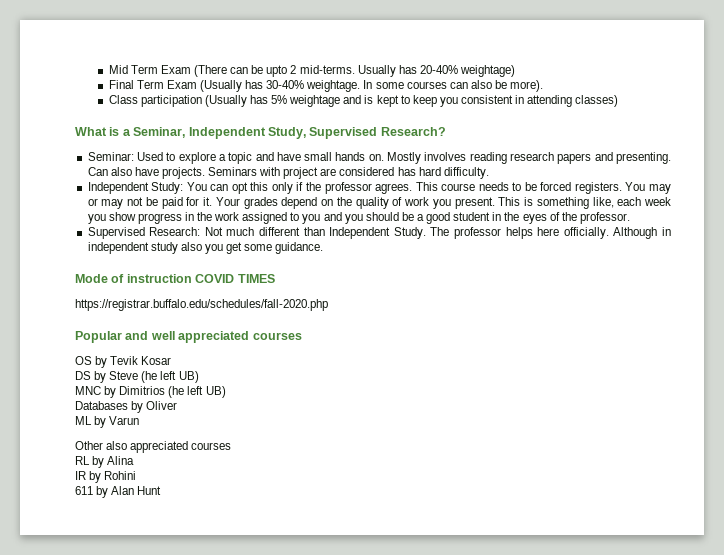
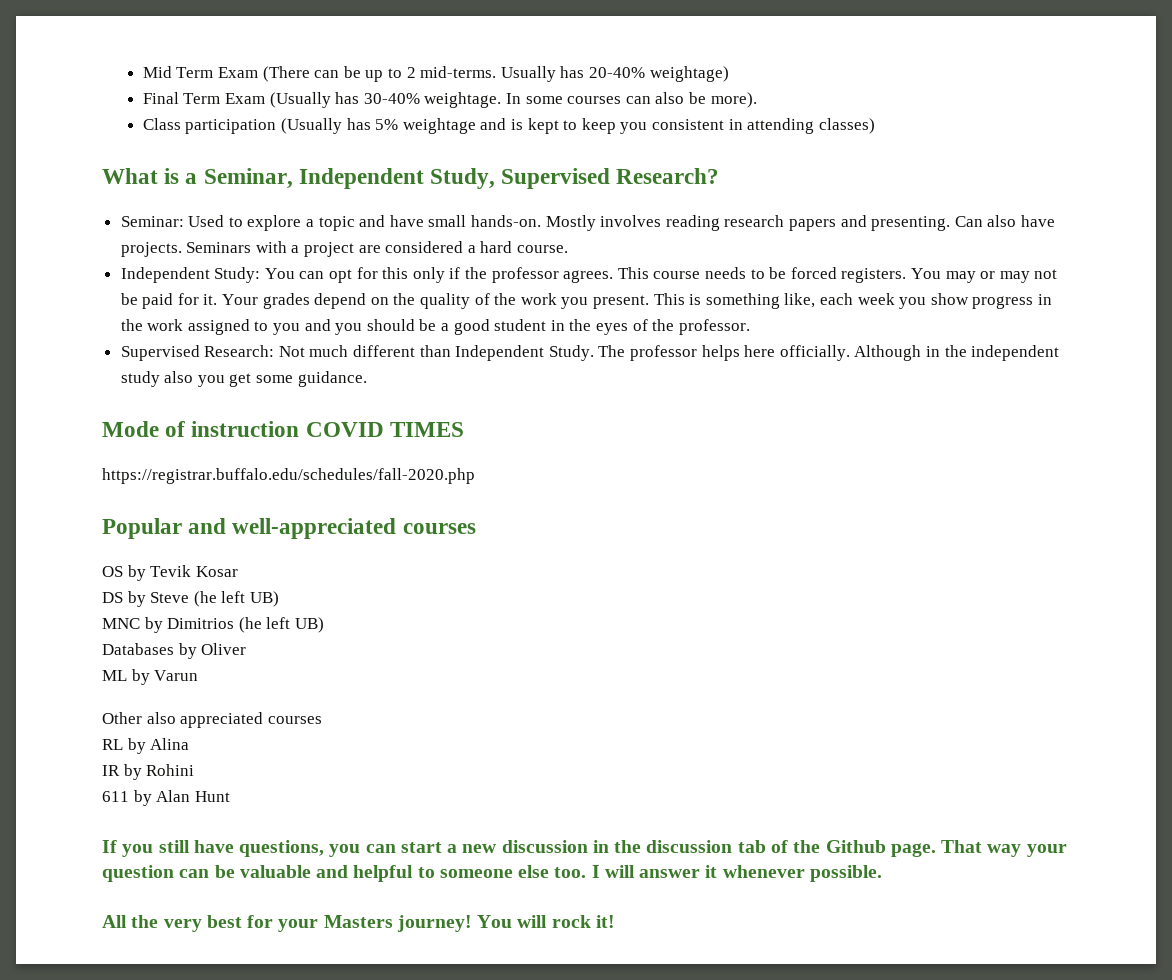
- Mid Term Exam (There can be upto 2 mid-terms.
+ Mid Term Exam (There can be up to 2 mid-terms.
- Seminar: Used to explore a topic and have small hands on.
+ Seminar: Used to explore a topic and have small hands-on.
- Seminars with project are considered has hard difficulty.
+ Seminars with a project are considered a hard course.
- Independent Study: You can opt this only if the professor agrees.
+ Independent Study: You can opt for this only if the professor agrees.
- Your grades depend on the quality of work you present.
+ Your grades depend on the quality of the work you present.
- Although in independent study also you get some guidance.
+ Although in the independent study also you get some guidance.
- Popular and well appreciated courses
+ Popular and well-appreciated courses
+ If you still have questions, you can start a new discussion in the discussion tab of the Github page. That way your question can be valuable and helpful to someone else too. I will answer it whenever possible.
+ All the very best for your Masters journey! You will rock it!

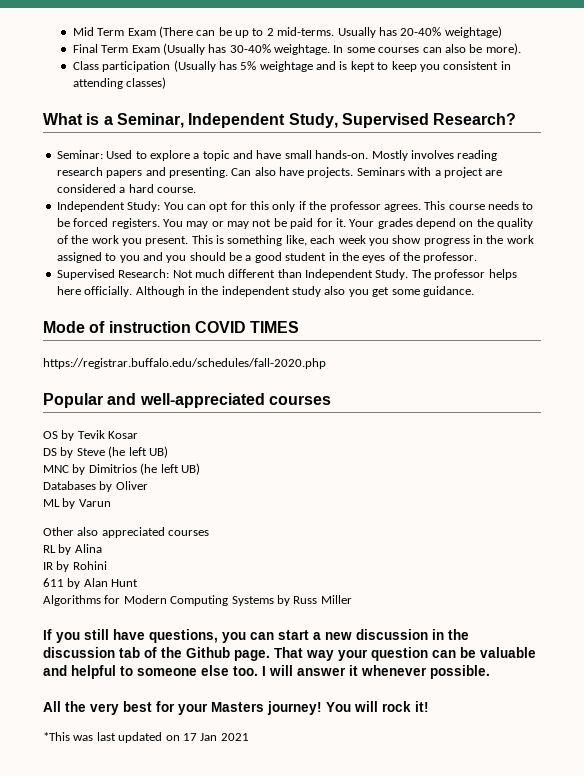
+ Algorithms for Modern Computing Systems by Russ Miller
+ *This was last updated on 17 Jan 2021

